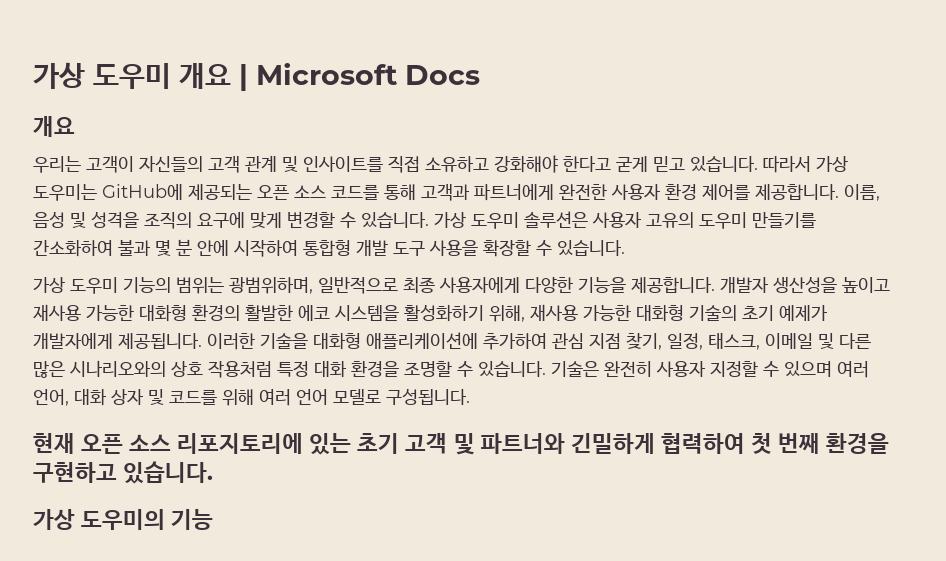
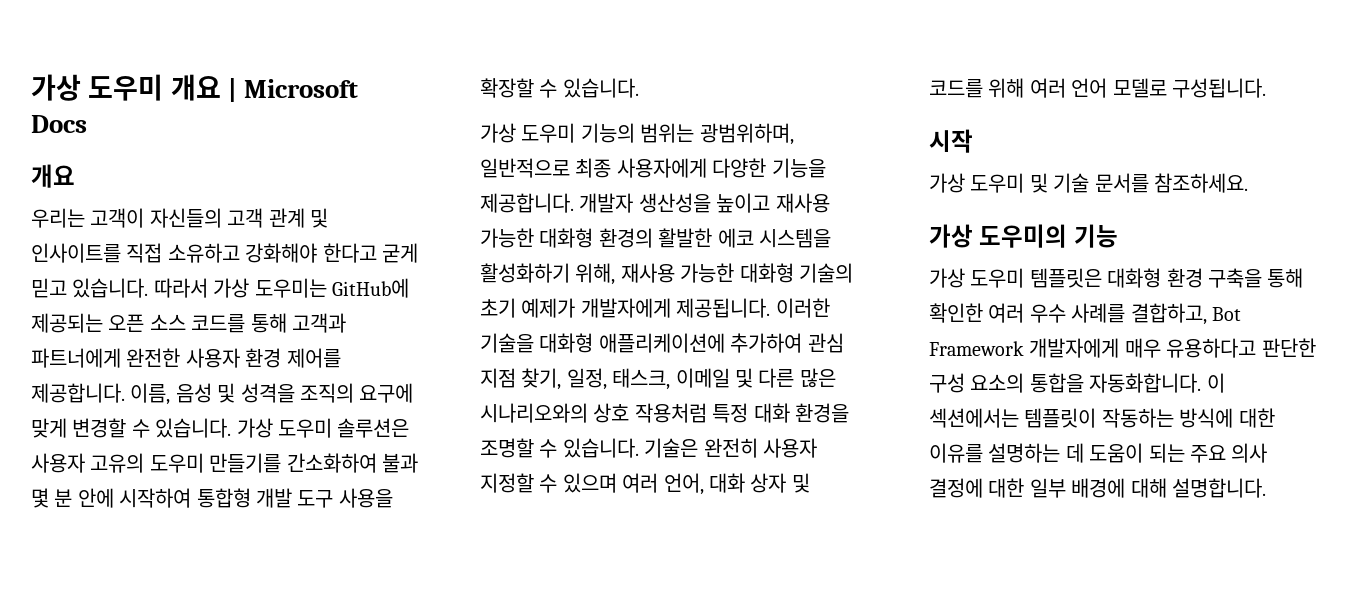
- 현재 오픈 소스 리포지토리에 있는 초기 고객 및 파트너와 긴밀하게 협력하여 첫 번째 환경을 구현하고 있습니다.
+ 시작
+ 가상 도우미 및 기술 문서를 참조하세요.
  가상 도우미의 기능
+ 가상 도우미 템플릿은 대화형 환경 구축을 통해 확인한 여러 우수 사례를 결합하고, Bot Framework 개발자에게 매우 유용하다고 판단한 구성 요소의 통합을 자동화합니다. 이 섹션에서는 템플릿이 작동하는 방식에 대한 이유를 설명하는 데 도움이 되는 주요 의사 결정에 대한 일부 배경에 대해 설명합니다.

